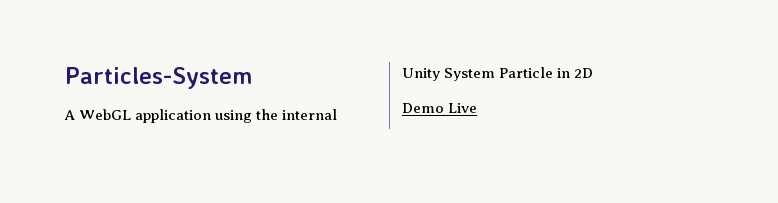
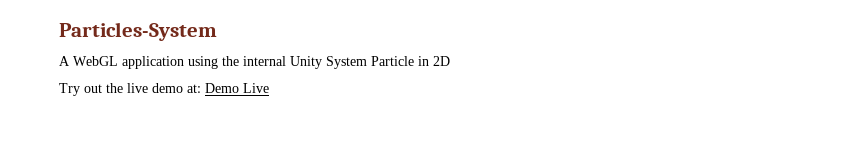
- Demo Live
+ Try out the live demo at: Demo Live

